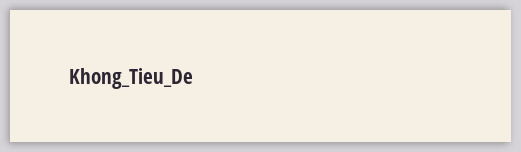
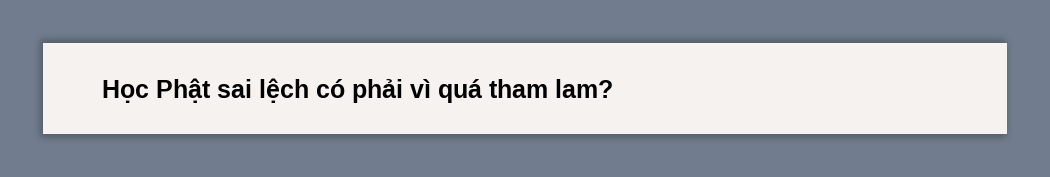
- Khong_Tieu_De
+ Học Phật sai lệch có phải vì quá tham lam?

